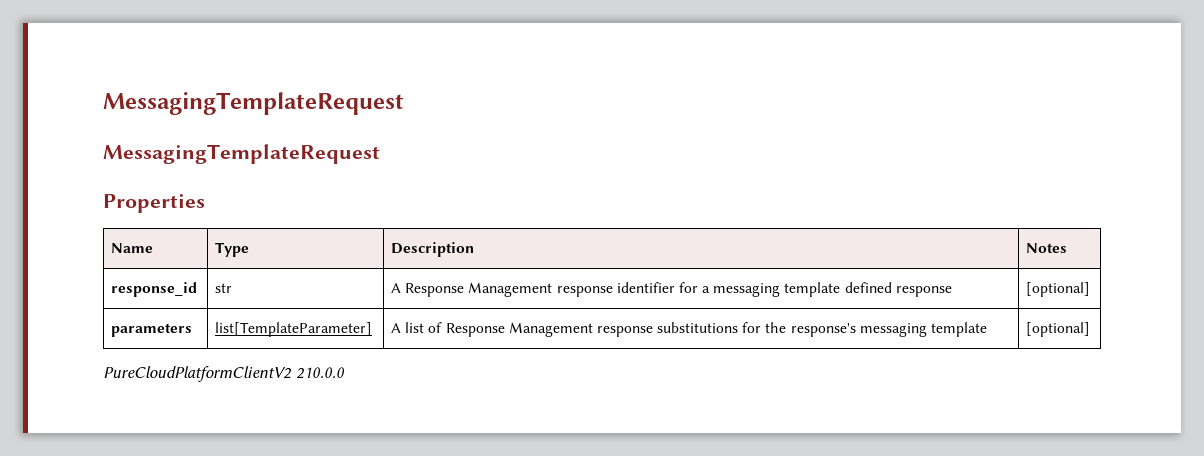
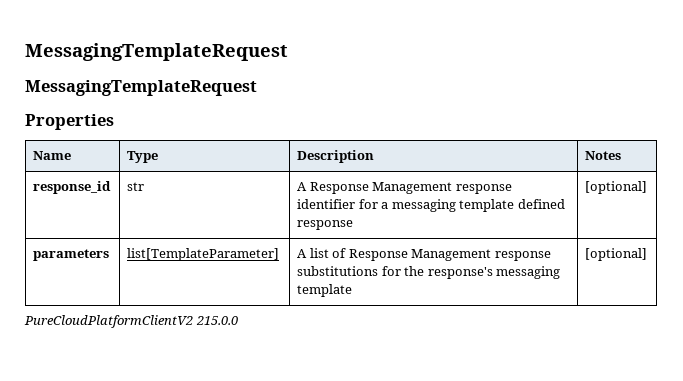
- PureCloudPlatformClientV2 210.0.0
+ PureCloudPlatformClientV2 215.0.0

